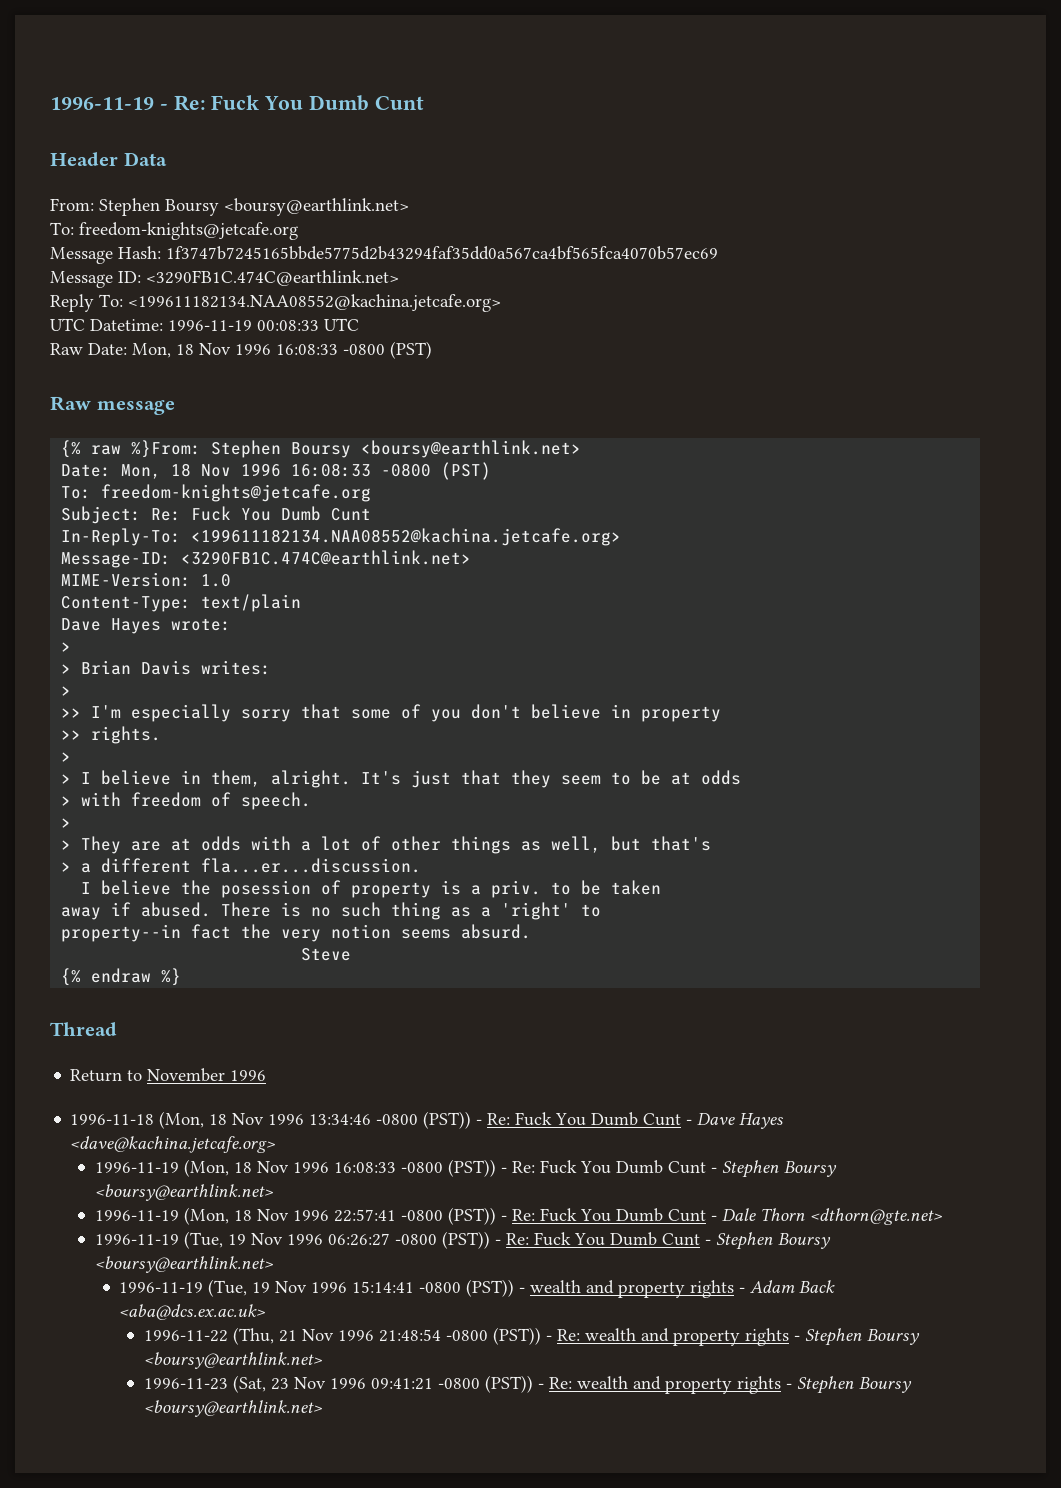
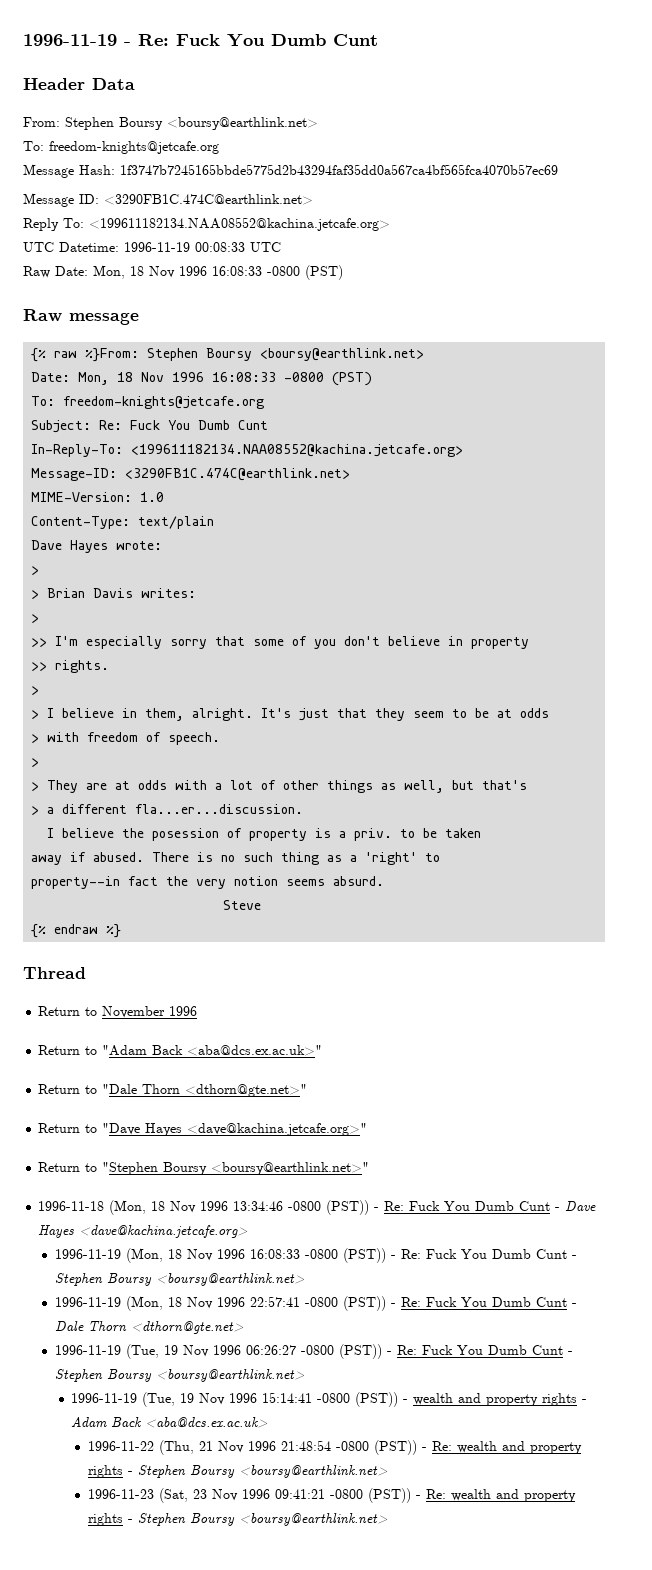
+ Return to "Adam Back <aba@dcs.ex.ac.uk>"
+ Return to "Dale Thorn <dthorn@gte.net>"
+ Return to "Dave Hayes <dave@kachina.jetcafe.org>"
+ Return to "Stephen Boursy <boursy@earthlink.net>"

